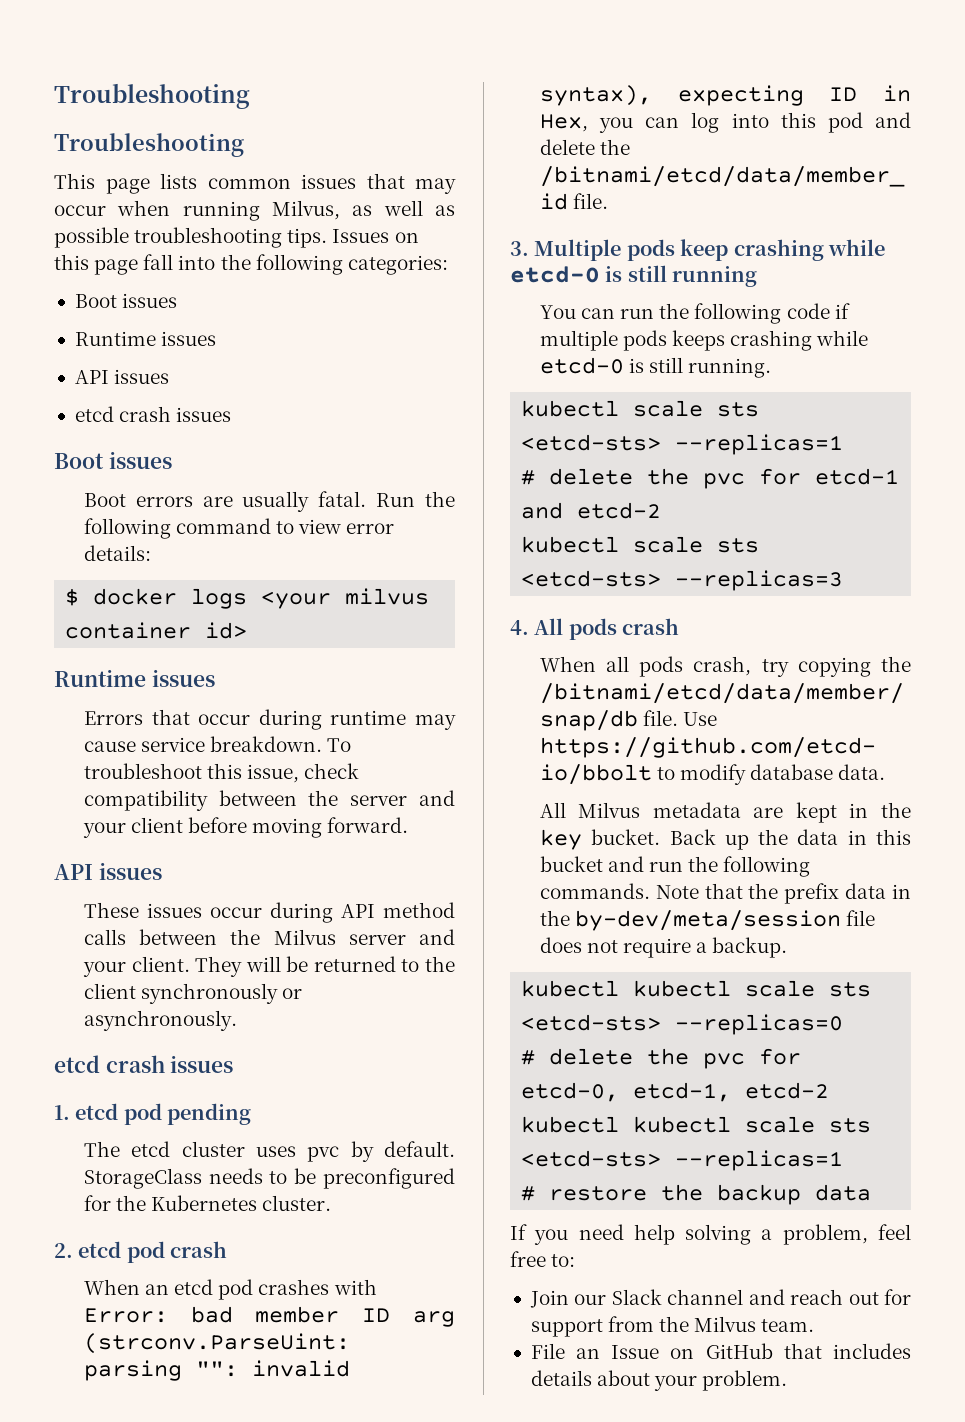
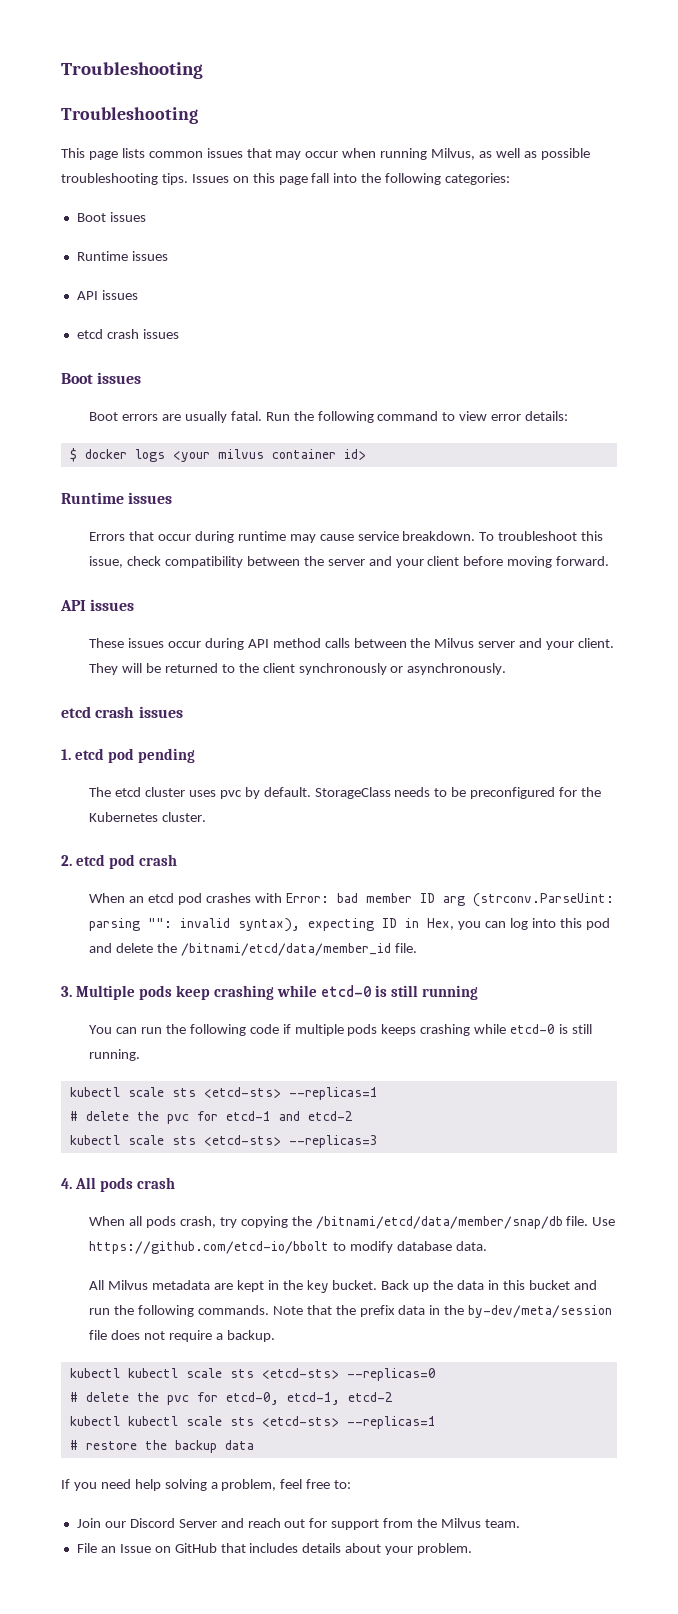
- Join our Slack channel and reach out for support from the Milvus team.
+ Join our Discord Server and reach out for support from the Milvus team.

